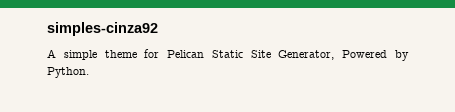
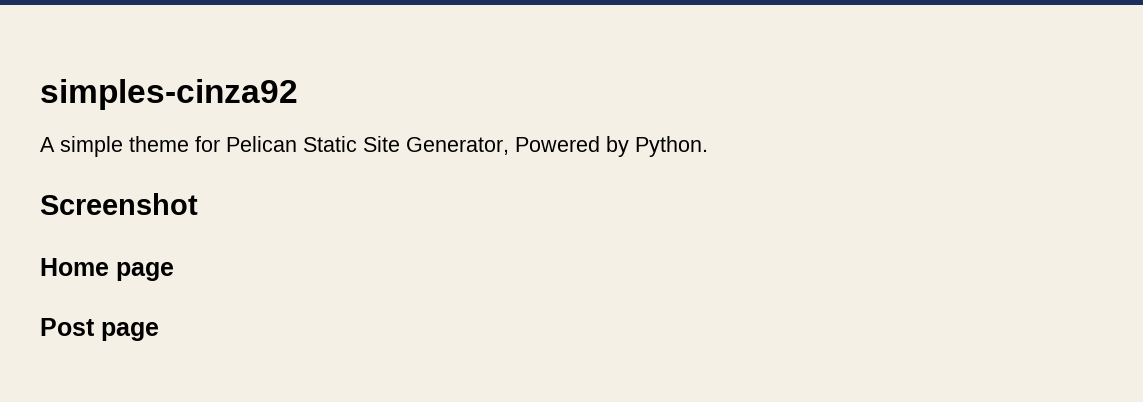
+ Screenshot
+ Home page
+ Post page

